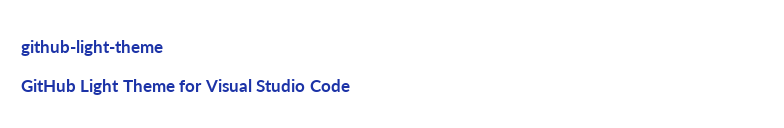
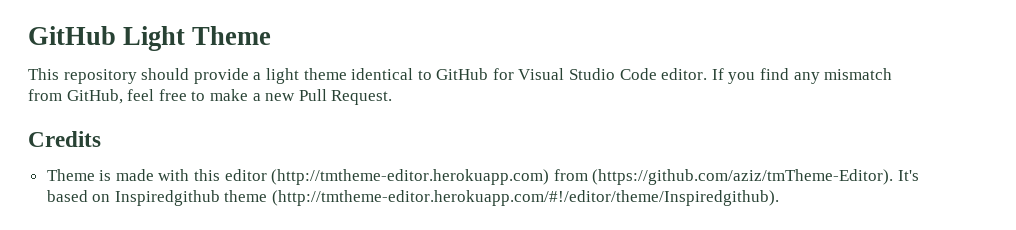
- github-light-theme
- GitHub Light Theme for Visual Studio Code
+ GitHub Light Theme
+ This repository should provide a light theme identical to GitHub for Visual Studio Code editor. If you find any mismatch from GitHub, feel free to make a new Pull Request.
+ Credits
+ Theme is made with this editor (http://tmtheme-editor.herokuapp.com) from (https://github.com/aziz/tmTheme-Editor). It's based on Inspiredgithub theme (http://tmtheme-editor.herokuapp.com/#!/editor/theme/Inspiredgithub).

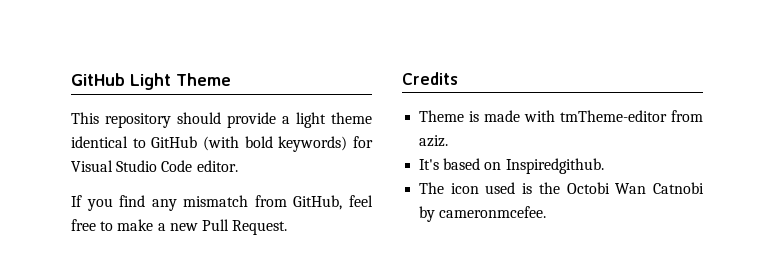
- This repository should provide a light theme identical to GitHub for Visual Studio Code editor. If you find any mismatch from GitHub, feel free to make a new Pull Request.
+ This repository should provide a light theme identical to GitHub (with bold keywords) for Visual Studio Code editor.
+ If you find any mismatch from GitHub, feel free to make a new Pull Request.
- Theme is made with this editor (http://tmtheme-editor.herokuapp.com) from (https://github.com/aziz/tmTheme-Editor). It's based on Inspiredgithub theme (http://tmtheme-editor.herokuapp.com/#!/editor/theme/Inspiredgithub).
+ Theme is made with tmTheme-editor from aziz.
+ It's based on Inspiredgithub.
+ The icon used is the Octobi Wan Catnobi by cameronmcefee.

